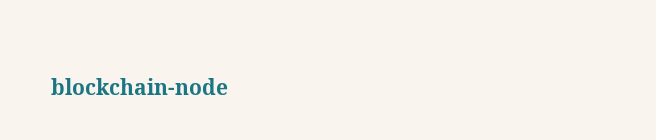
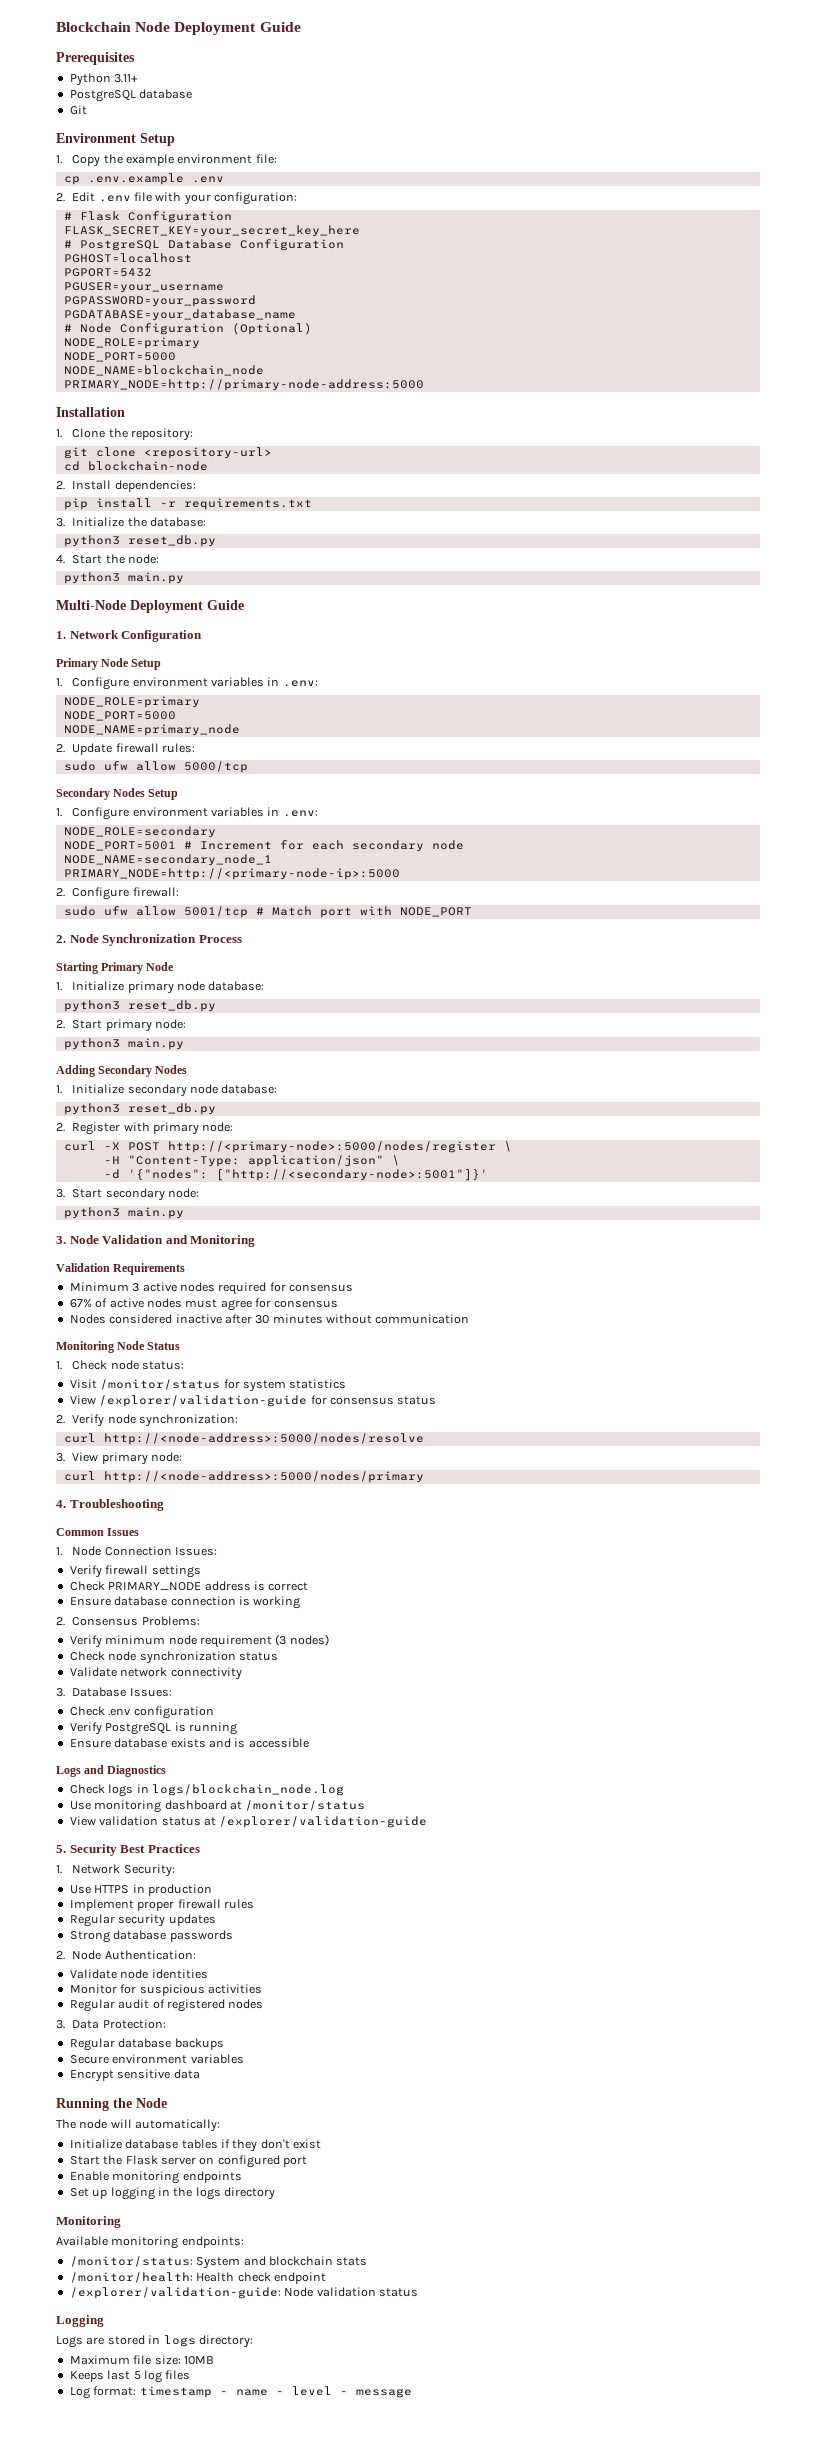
- blockchain-node
+ Blockchain Node Deployment Guide
+ Prerequisites
+ Python 3.11+
+ PostgreSQL database
+ Git
+ Environment Setup
+ 1. Copy the example environment file:
+ cp .env.example .env
+ 2. Edit .env file with your configuration:
+ # Flask Configuration
+ FLASK_SECRET_KEY=your_secret_key_here
+ # PostgreSQL Database Configuration
+ PGHOST=localhost
+ PGPORT=5432
+ PGUSER=your_username
+ PGPASSWORD=your_password
+ PGDATABASE=your_database_name
+ # Node Configuration (Optional)
+ NODE_ROLE=primary
+ NODE_PORT=5000
+ NODE_NAME=blockchain_node
+ PRIMARY_NODE=http://primary-node-address:5000
+ Installation
+ 1. Clone the repository:
+ git clone <repository-url>
+ cd blockchain-node
+ 2. Install dependencies:
+ pip install -r requirements.txt
+ 3. Initialize the database:
+ python3 reset_db.py
+ 4. Start the node:
+ python3 main.py
+ Multi-Node Deployment Guide
+ 1. Network Configuration
+ Primary Node Setup
+ 1. Configure environment variables in .env:
+ NODE_ROLE=primary
+ NODE_PORT=5000
+ NODE_NAME=primary_node
+ 2. Update firewall rules:
+ sudo ufw allow 5000/tcp
+ Secondary Nodes Setup
+ 1. Configure environment variables in .env:
+ NODE_ROLE=secondary
+ NODE_PORT=5001 # Increment for each secondary node
+ NODE_NAME=secondary_node_1
+ PRIMARY_NODE=http://<primary-node-ip>:5000
+ 2. Configure firewall:
+ sudo ufw allow 5001/tcp # Match port with NODE_PORT
+ 2. Node Synchronization Process
+ Starting Primary Node
+ 1. Initialize primary node database:
+ python3 reset_db.py
+ 2. Start primary node:
+ python3 main.py
+ Adding Secondary Nodes
+ 1. Initialize secondary node database:
+ python3 reset_db.py
+ 2. Register with primary node:
+ curl -X POST http://<primary-node>:5000/nodes/register \
+ -H "Content-Type: application/json" \
+ -d '{"nodes": ["http://<secondary-node>:5001"]}'
+ 3. Start secondary node:
+ python3 main.py
+ 3. Node Validation and Monitoring
+ Validation Requirements
+ Minimum 3 active nodes required for consensus
+ 67% of active nodes must agree for consensus
+ Nodes considered inactive after 30 minutes without communication
+ Monitoring Node Status
+ 1. Check node status:
+ Visit /monitor/status for system statistics
+ View /explorer/validation-guide for consensus status
+ 2. Verify node synchronization:
+ curl http://<node-address>:5000/nodes/resolve
+ 3. View primary node:
+ curl http://<node-address>:5000/nodes/primary
+ 4. Troubleshooting
+ Common Issues
+ 1. Node Connection Issues:
+ Verify firewall settings
+ Check PRIMARY_NODE address is correct
+ Ensure database connection is working
+ 2. Consensus Problems:
+ Verify minimum node requirement (3 nodes)
+ Check node synchronization status
+ Validate network connectivity
+ 3. Database Issues:
+ Check .env configuration
+ Verify PostgreSQL is running
+ Ensure database exists and is accessible
+ Logs and Diagnostics
+ Check logs in logs/blockchain_node.log
+ Use monitoring dashboard at /monitor/status
+ View validation status at /explorer/validation-guide
+ 5. Security Best Practices
+ 1. Network Security:
+ Use HTTPS in production
+ Implement proper firewall rules
+ Regular security updates
+ Strong database passwords
+ 2. Node Authentication:
+ Validate node identities
+ Monitor for suspicious activities
+ Regular audit of registered nodes
+ 3. Data Protection:
+ Regular database backups
+ Secure environment variables
+ Encrypt sensitive data
+ Running the Node
+ The node will automatically:
+ Initialize database tables if they don't exist
+ Start the Flask server on configured port
+ Enable monitoring endpoints
+ Set up logging in the logs directory
+ Monitoring
+ Available monitoring endpoints:
+ /monitor/status: System and blockchain stats
+ /monitor/health: Health check endpoint
+ /explorer/validation-guide: Node validation status
+ Logging
+ Logs are stored in logs directory:
+ Maximum file size: 10MB
+ Keeps last 5 log files
+ Log format: timestamp - name - level - message

